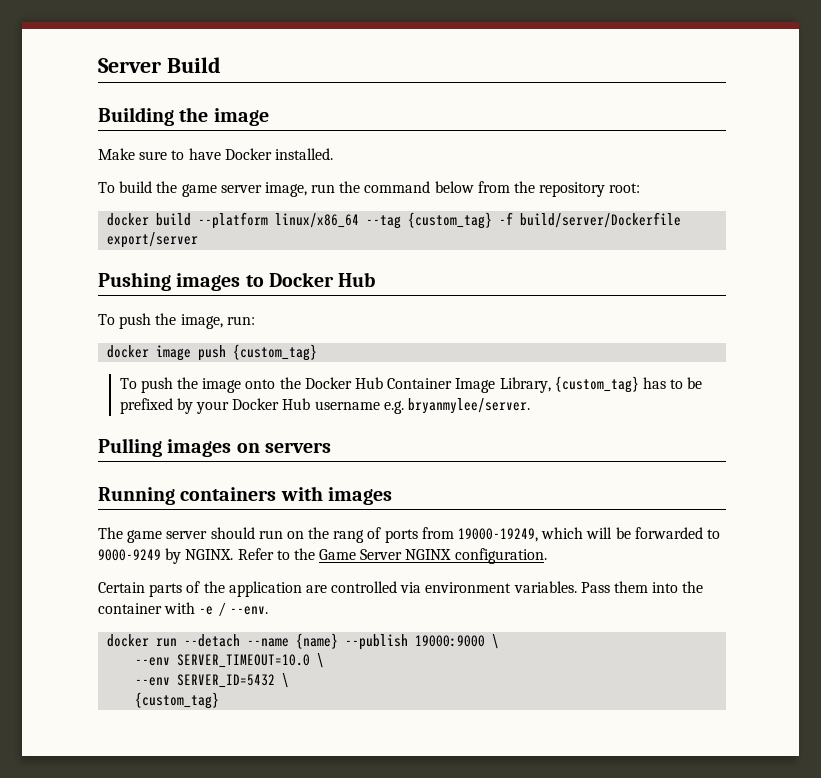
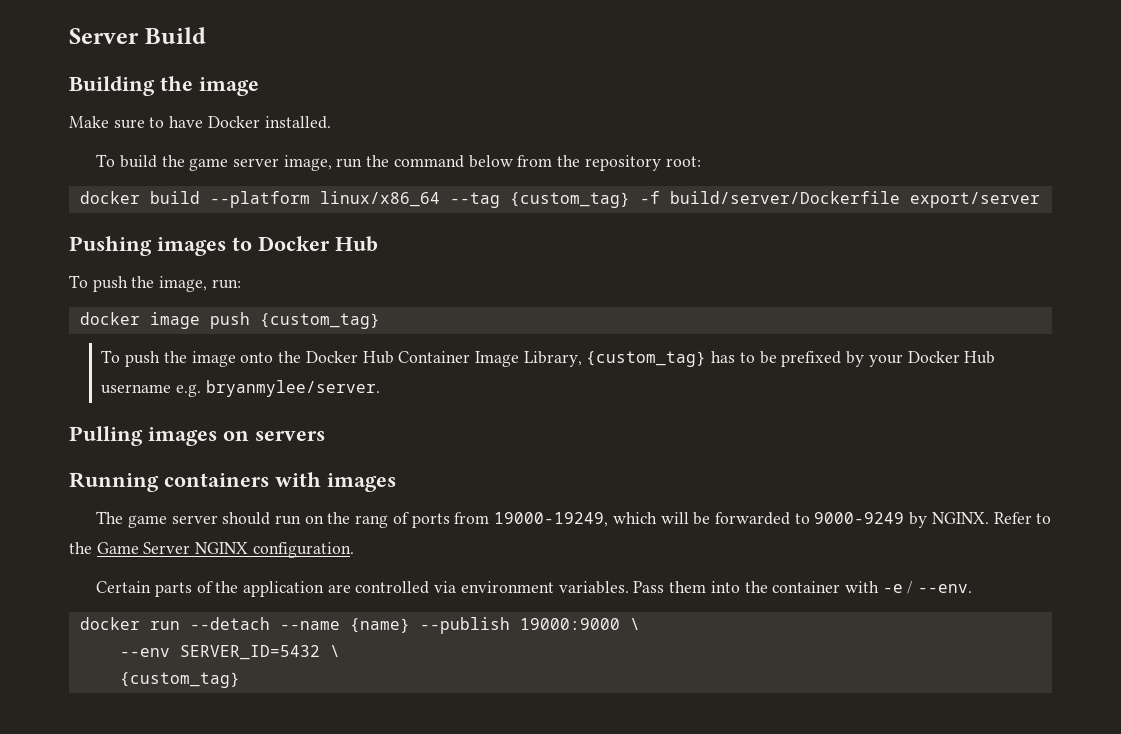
- --env SERVER_TIMEOUT=10.0 \

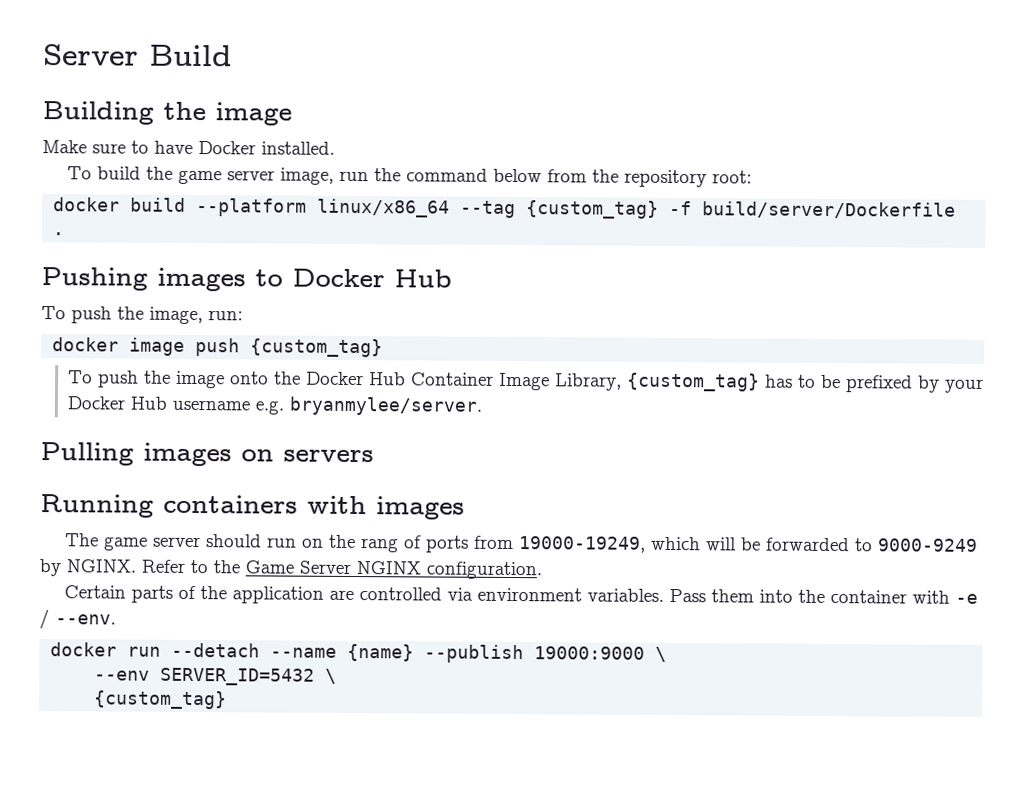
- docker build --platform linux/x86_64 --tag {custom_tag} -f build/server/Dockerfile export/server
+ docker build --platform linux/x86_64 --tag {custom_tag} -f build/server/Dockerfile .

